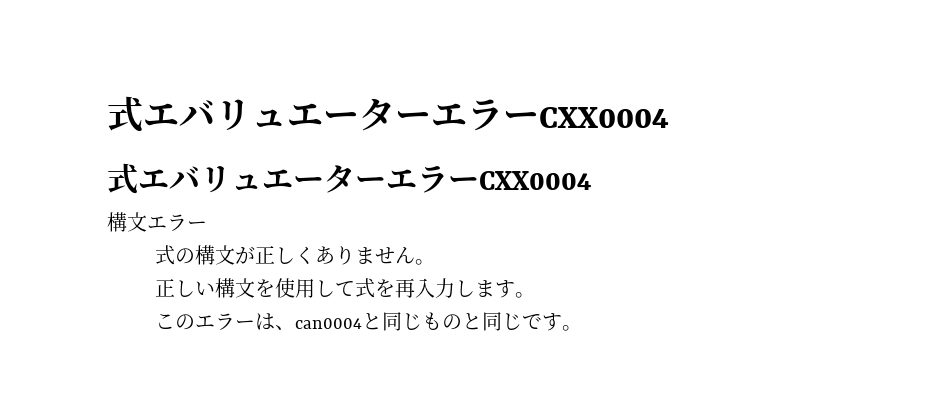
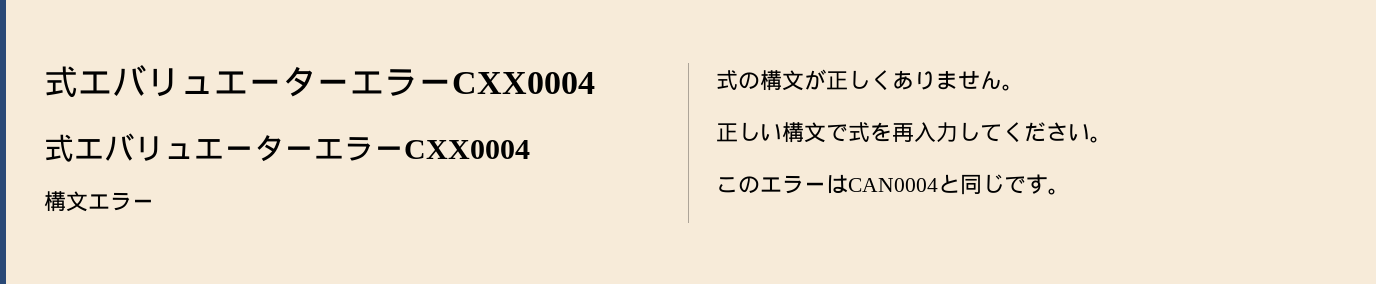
- 正しい構文を使用して式を再入力します。
+ 正しい構文で式を再入力してください。
- このエラーは、can0004と同じものと同じです。
+ このエラーはCAN0004と同じです。

